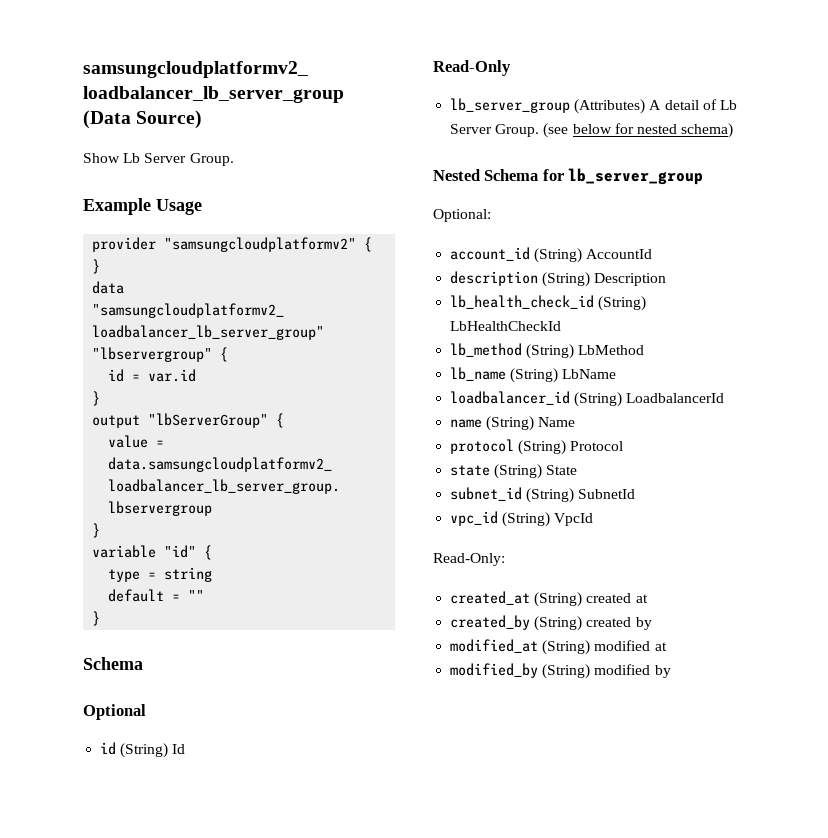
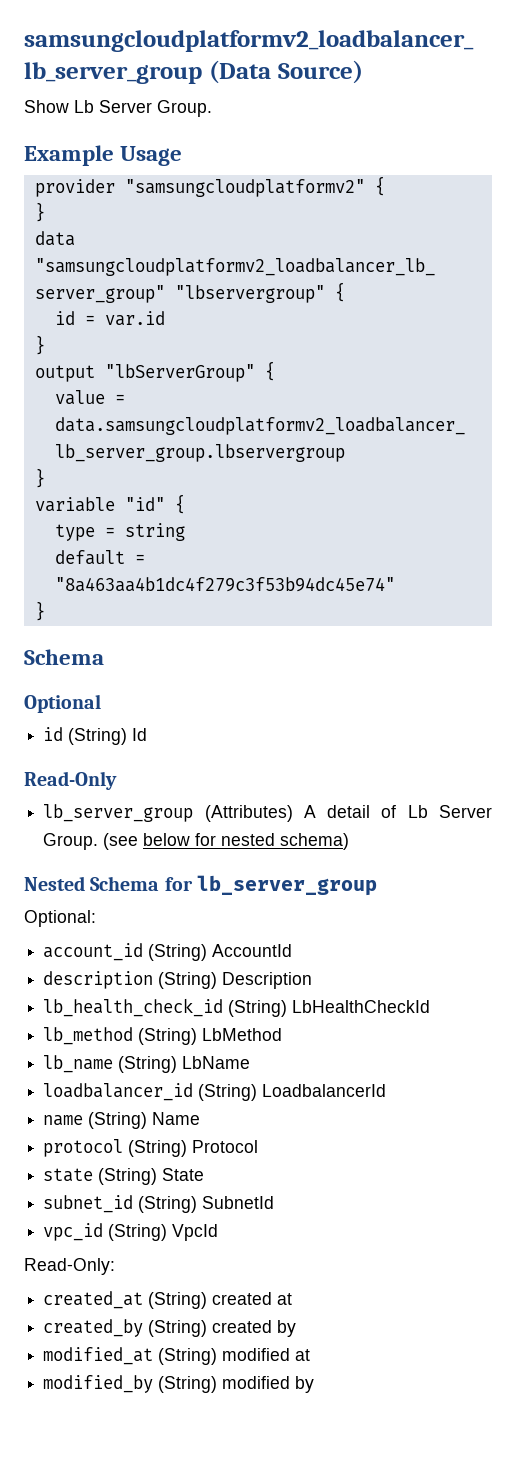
- default = ""
+ default = "8a463aa4b1dc4f279c3f53b94dc45e74"

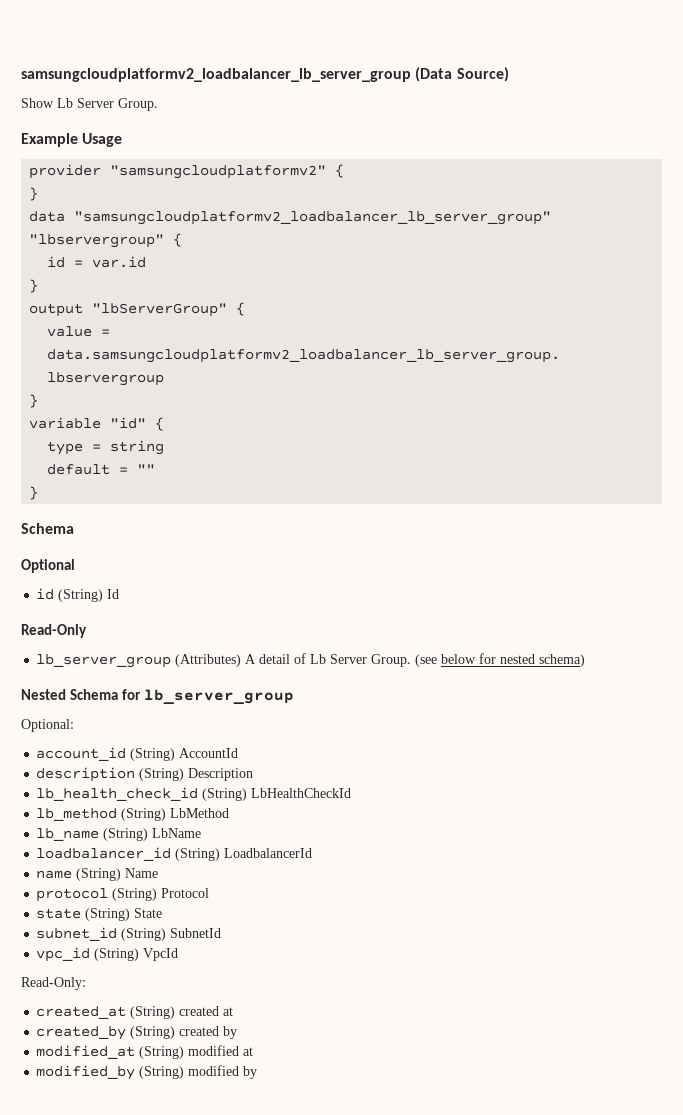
- default = "8a463aa4b1dc4f279c3f53b94dc45e74"
+ default = ""

